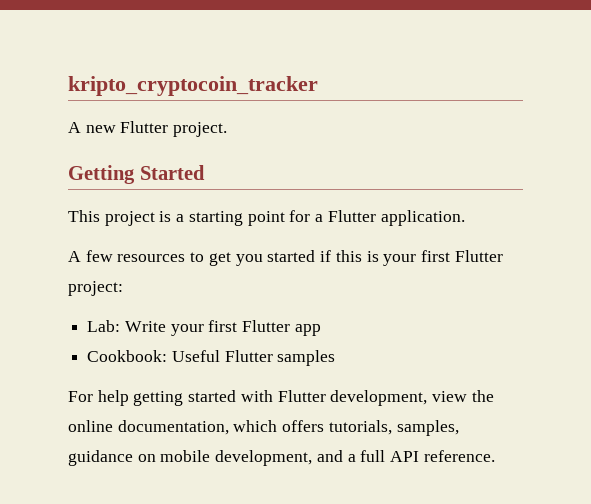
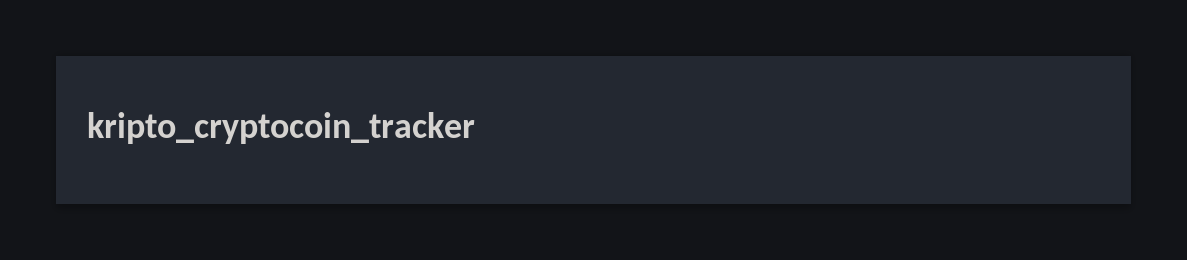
- A new Flutter project.
- Getting Started
- This project is a starting point for a Flutter application.
- A few resources to get you started if this is your first Flutter project:
- Lab: Write your first Flutter app
- Cookbook: Useful Flutter samples
- For help getting started with Flutter development, view the online documentation, which offers tutorials, samples, guidance on mobile development, and a full API reference.

